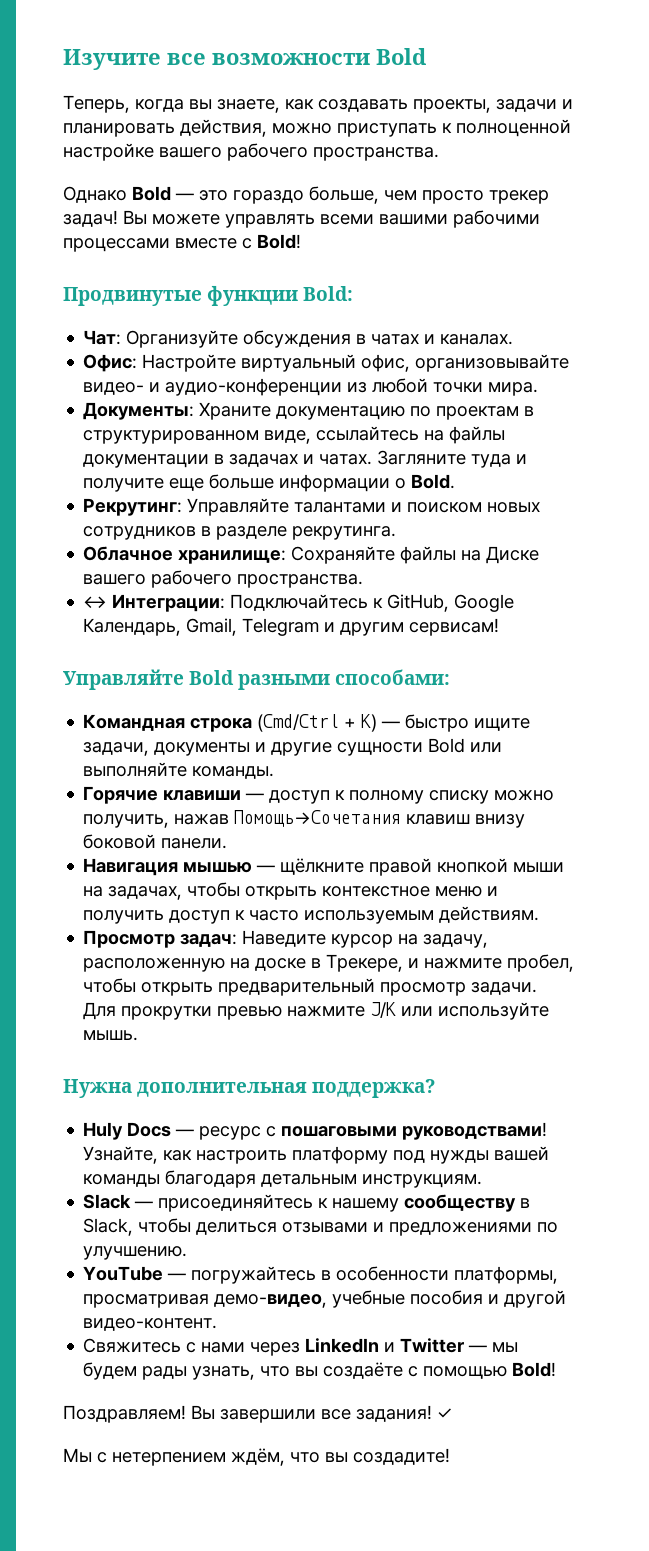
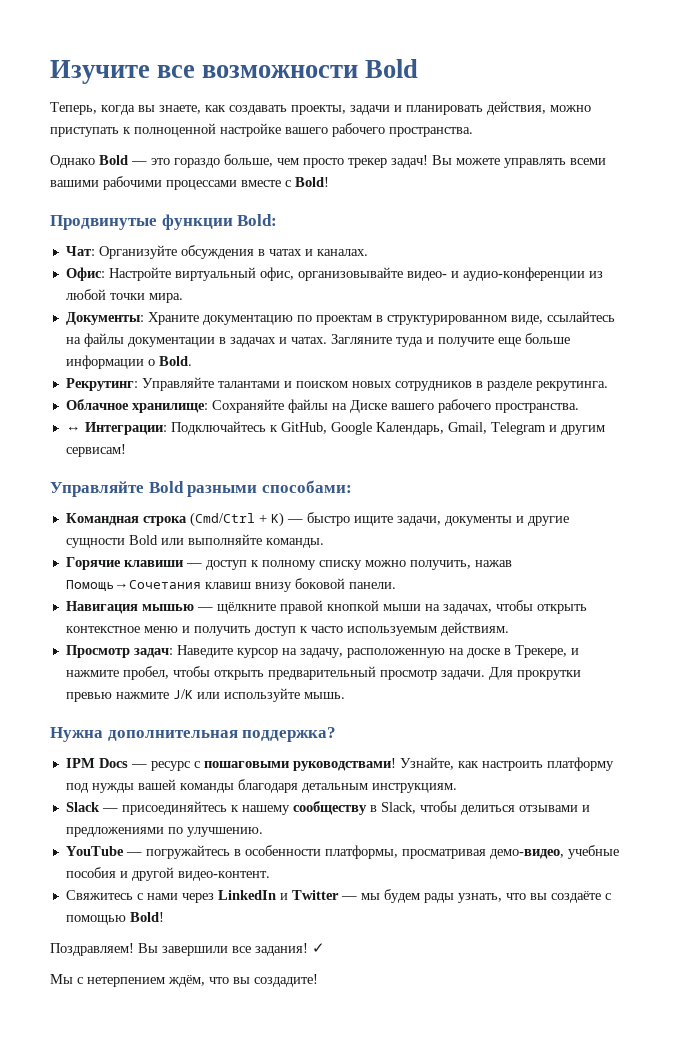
- Huly Docs — ресурс с пошаговыми руководствами!
+ IPM Docs — ресурс с пошаговыми руководствами!

